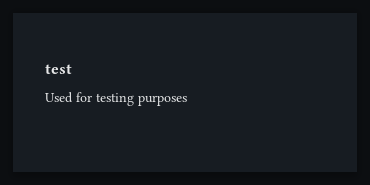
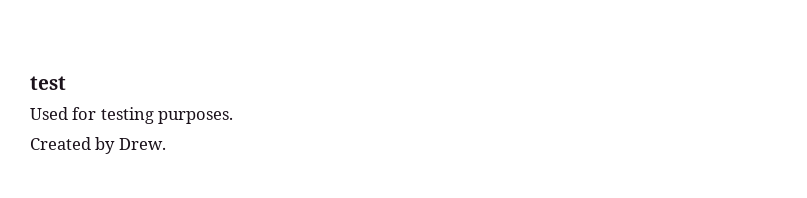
- Used for testing purposes
+ Used for testing purposes.
+ Created by Drew.

